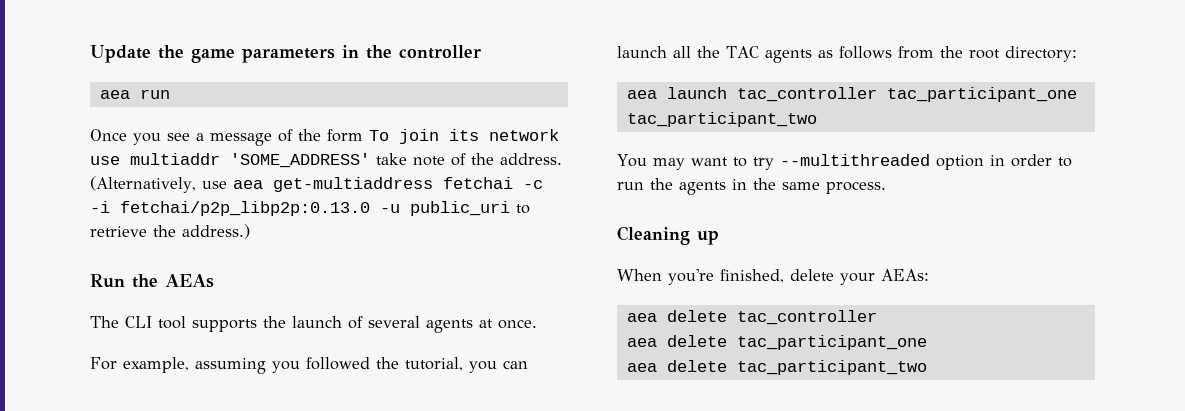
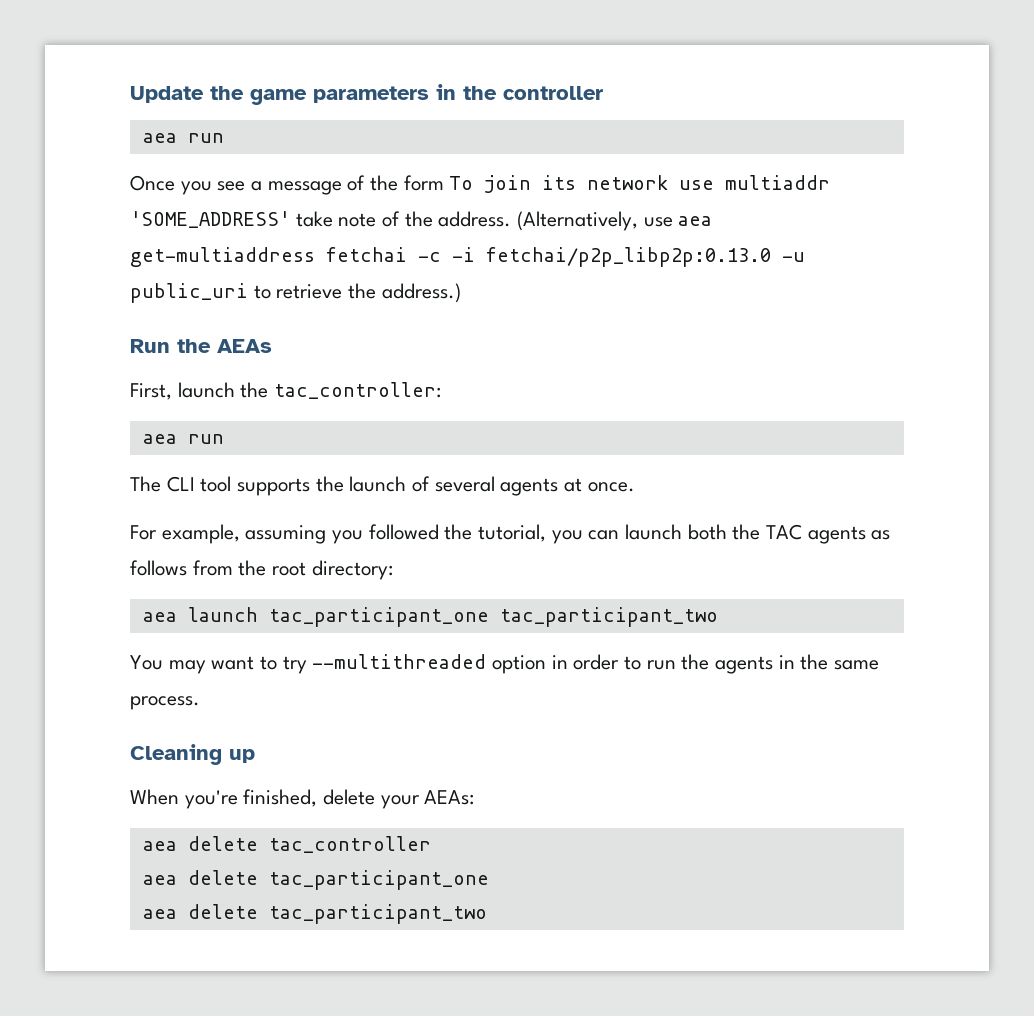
+ First, launch the tac_controller:
+ aea run
- For example, assuming you followed the tutorial, you can launch all the TAC agents as follows from the root directory:
+ For example, assuming you followed the tutorial, you can launch both the TAC agents as follows from the root directory:
- aea launch tac_controller tac_participant_one tac_participant_two
+ aea launch tac_participant_one tac_participant_two

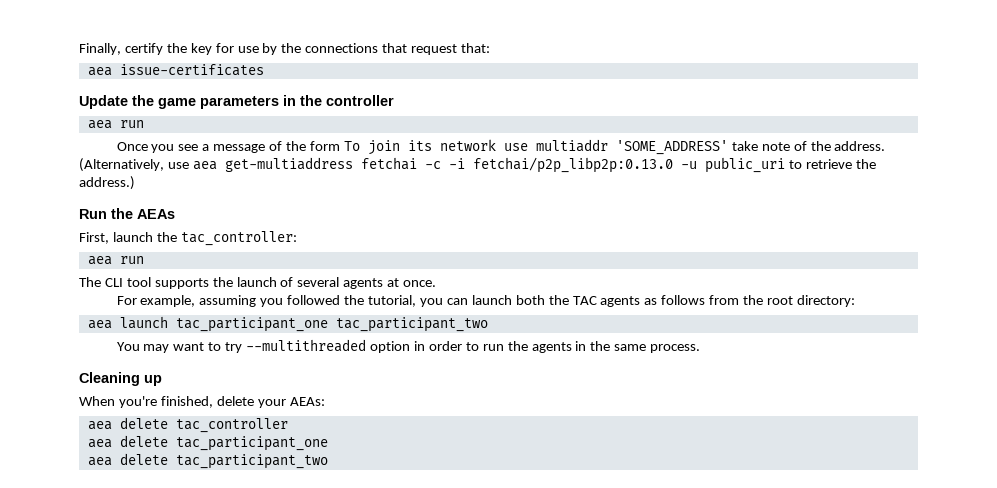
+ Finally, certify the key for use by the connections that request that:
+ aea issue-certificates

